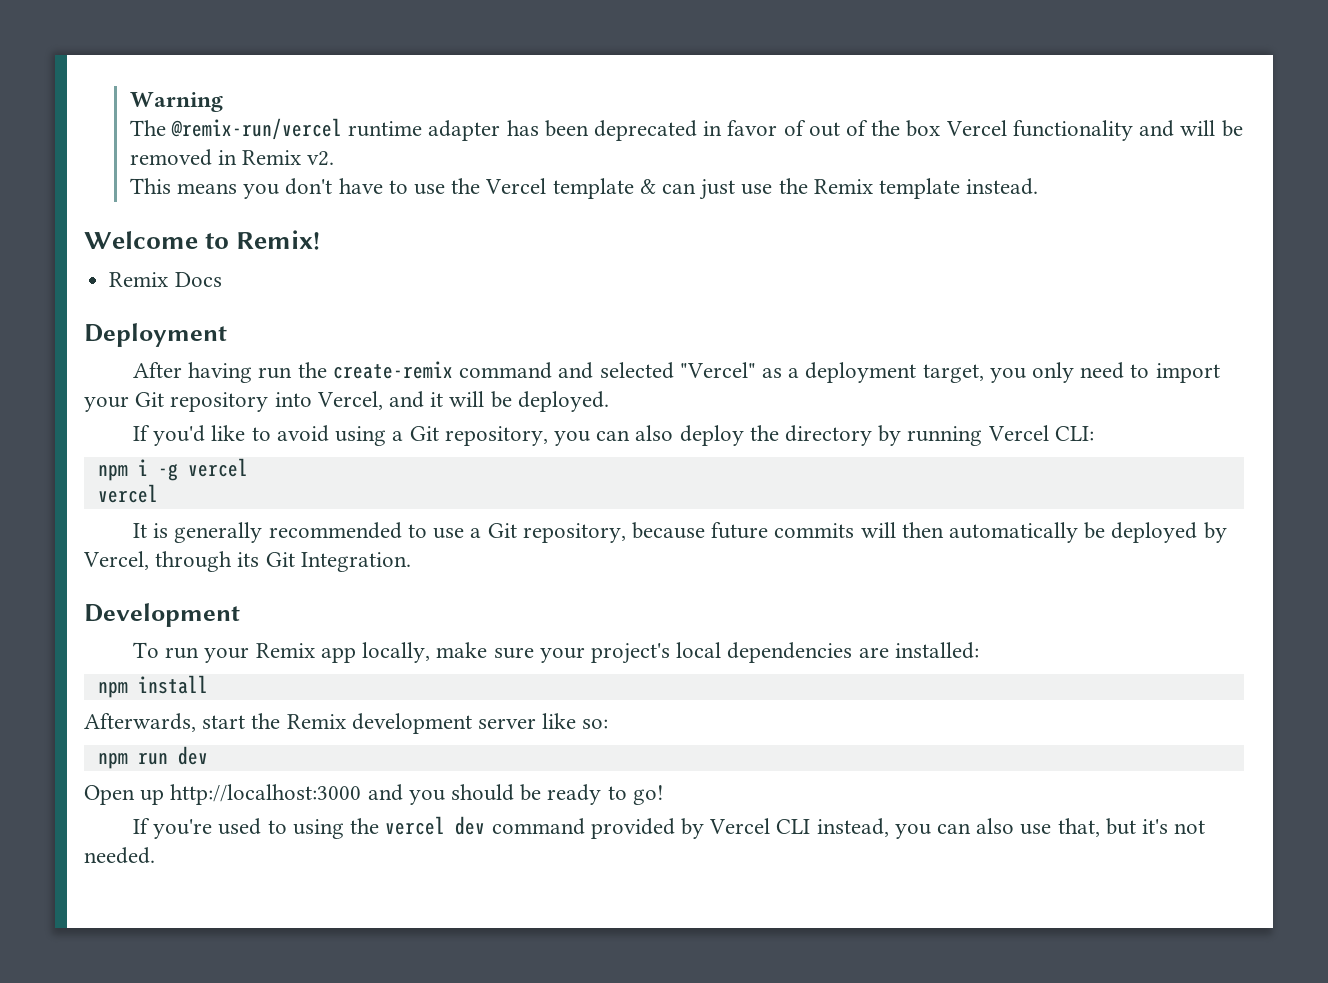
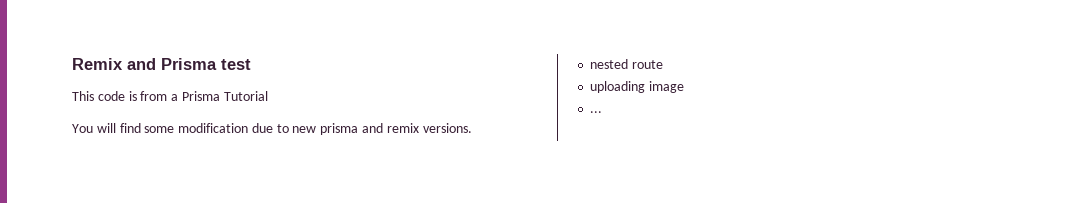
- Warning
- The @remix-run/vercel runtime adapter has been deprecated in favor of out of the box Vercel functionality and will be removed in Remix v2.
- This means you don't have to use the Vercel template & can just use the Remix template instead.
- Welcome to Remix!
- Remix Docs
- Deployment
- After having run the create-remix command and selected "Vercel" as a deployment target, you only need to import your Git repository into Vercel, and it will be deployed.
- If you'd like to avoid using a Git repository, you can also deploy the directory by running Vercel CLI:
- npm i -g vercel
- vercel
- It is generally recommended to use a Git repository, because future commits will then automatically be deployed by Vercel, through its Git Integration.
- Development
- To run your Remix app locally, make sure your project's local dependencies are installed:
- npm install
- Afterwards, start the Remix development server like so:
- npm run dev
- Open up http://localhost:3000 and you should be ready to go!
- If you're used to using the vercel dev command provided by Vercel CLI instead, you can also use that, but it's not needed.
+ Remix and Prisma test
+ This code is from a Prisma Tutorial
+ You will find some modification due to new prisma and remix versions.
+ nested route
+ uploading image
+ ...

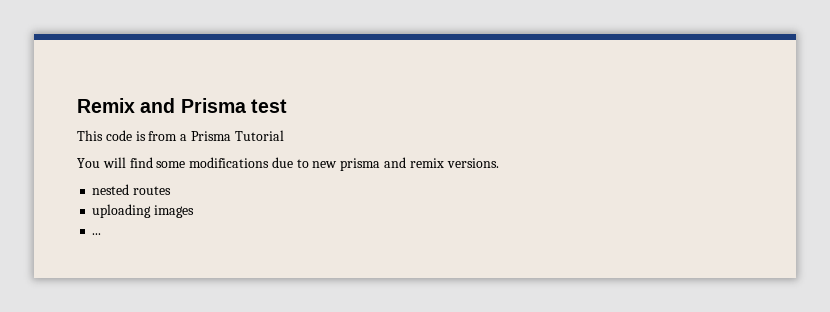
- You will find some modification due to new prisma and remix versions.
+ You will find some modifications due to new prisma and remix versions.
- nested route
+ nested routes
- uploading image
+ uploading images

